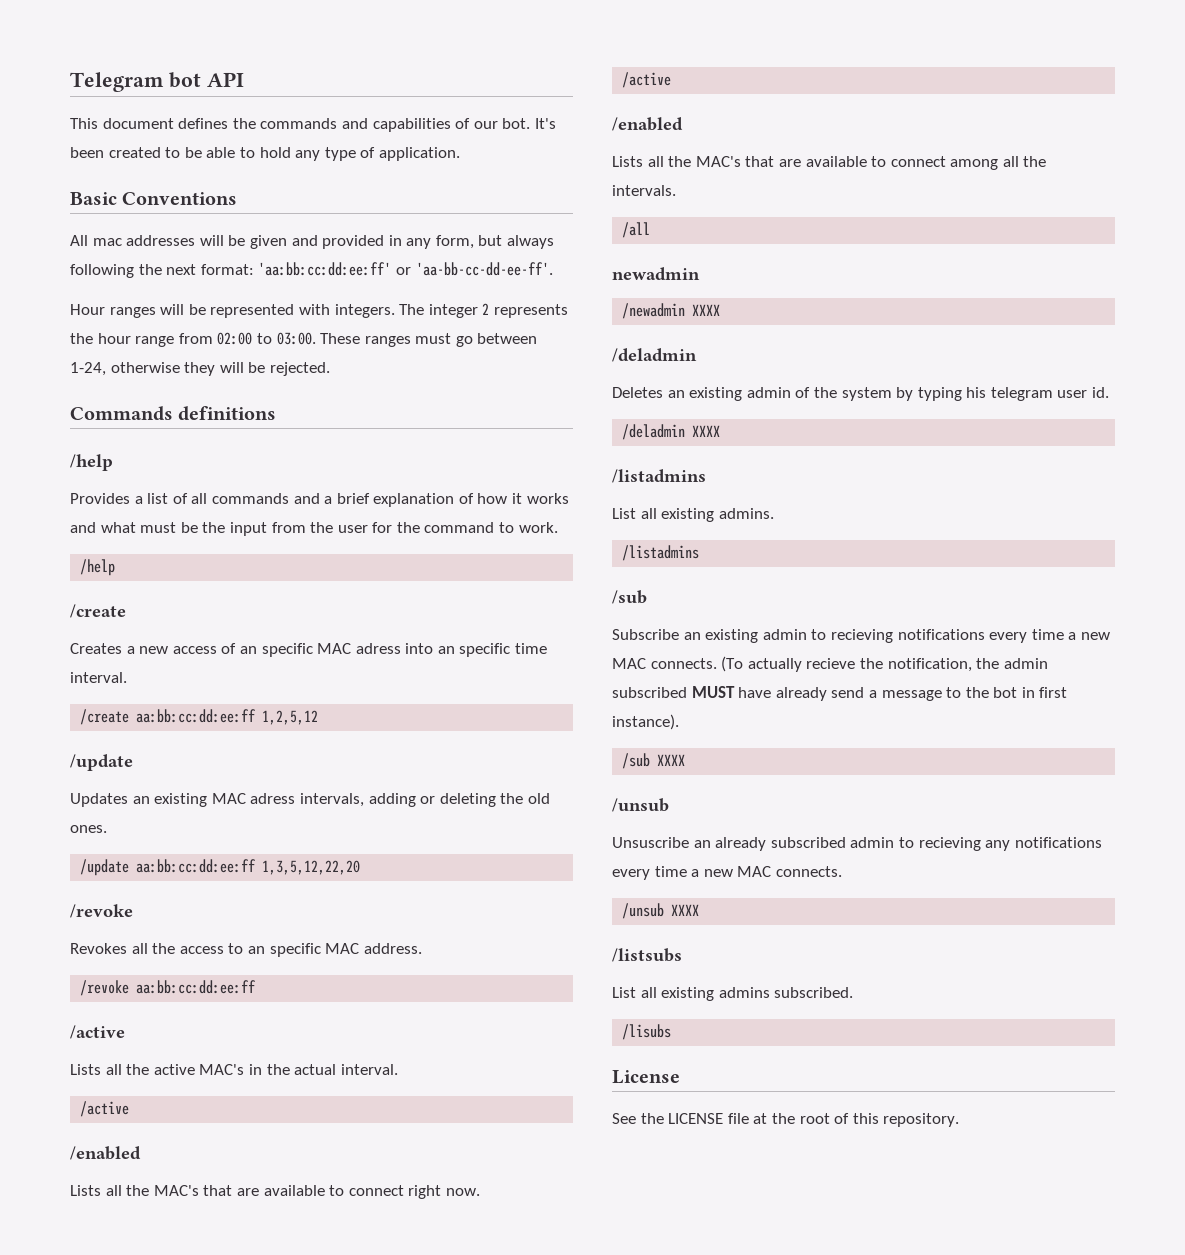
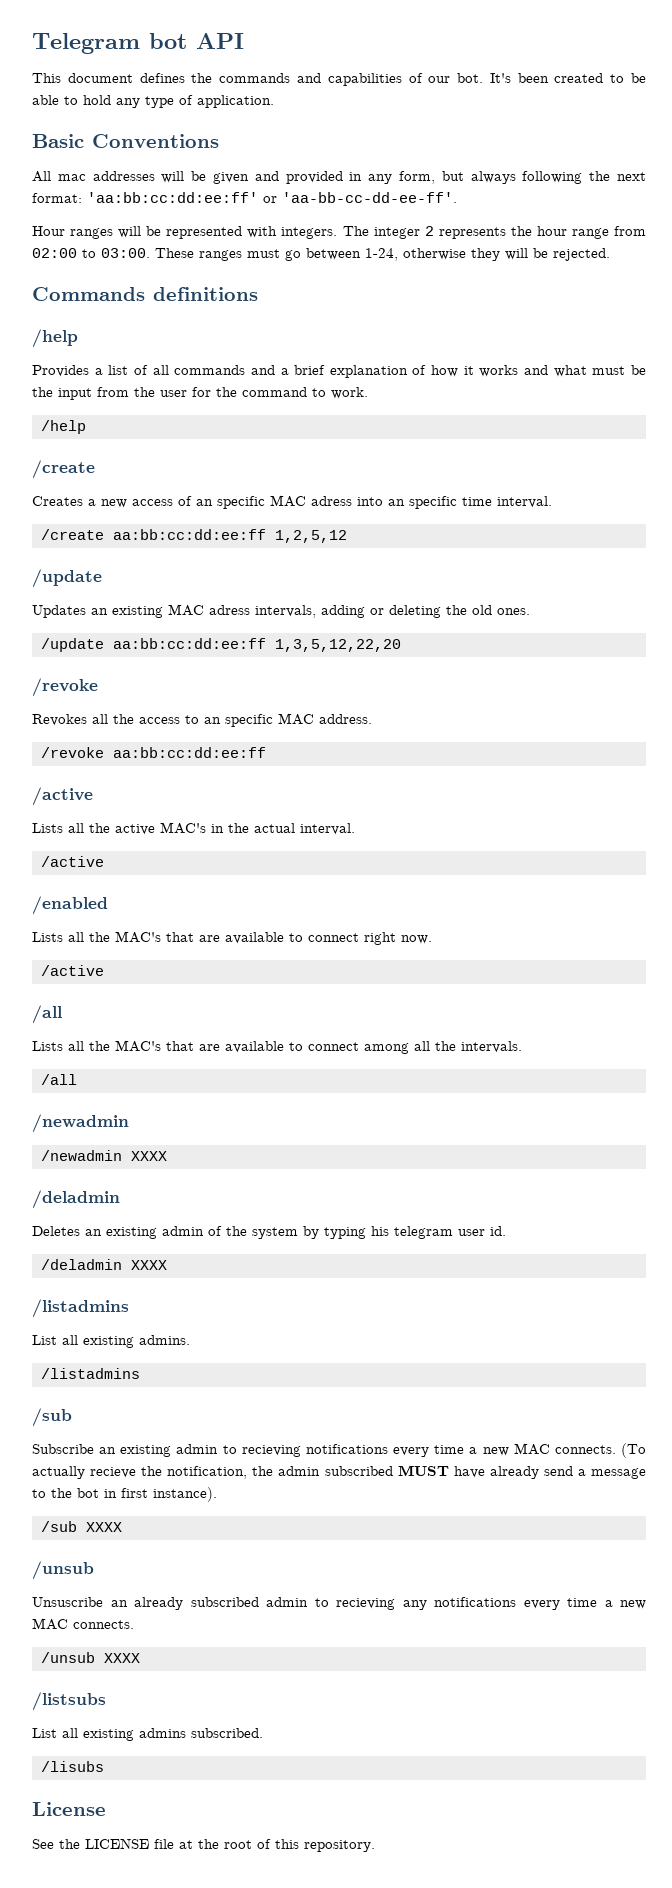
  Lists all the MAC's that are available to connect right now.
  /active
- /enabled
+ /all
  Lists all the MAC's that are available to connect among all the intervals.
  /all
- newadmin
+ /newadmin

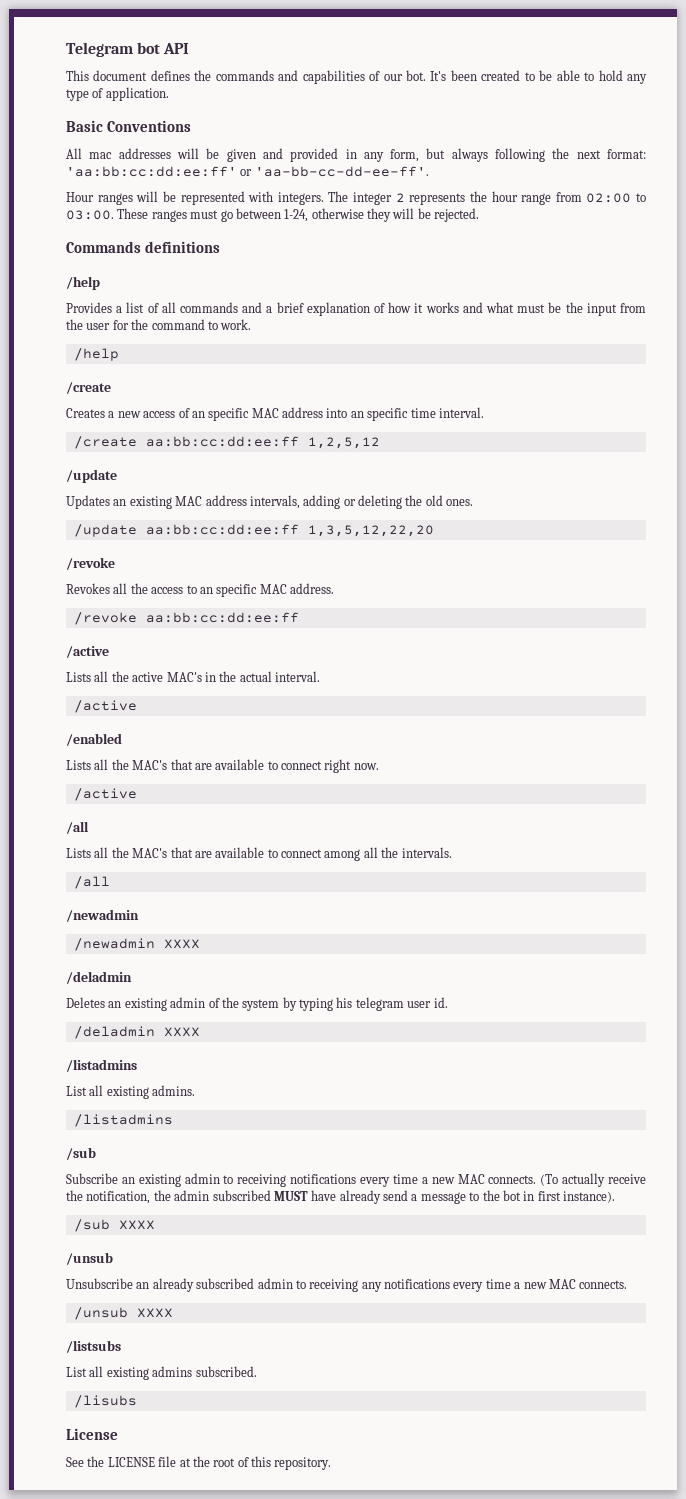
- Creates a new access of an specific MAC adress into an specific time interval.
+ Creates a new access of an specific MAC address into an specific time interval.
- Updates an existing MAC adress intervals, adding or deleting the old ones.
+ Updates an existing MAC address intervals, adding or deleting the old ones.
- Subscribe an existing admin to recieving notifications every time a new MAC connects.
+ Subscribe an existing admin to receiving notifications every time a new MAC connects.
- (To actually recieve the notification, the admin subscribed MUST have already send a message to the bot in first instance).
+ (To actually receive the notification, the admin subscribed MUST have already send a message to the bot in first instance).
- Unsuscribe an already subscribed admin to recieving any notifications every time a new MAC connects.
+ Unsubscribe an already subscribed admin to receiving any notifications every time a new MAC connects.

